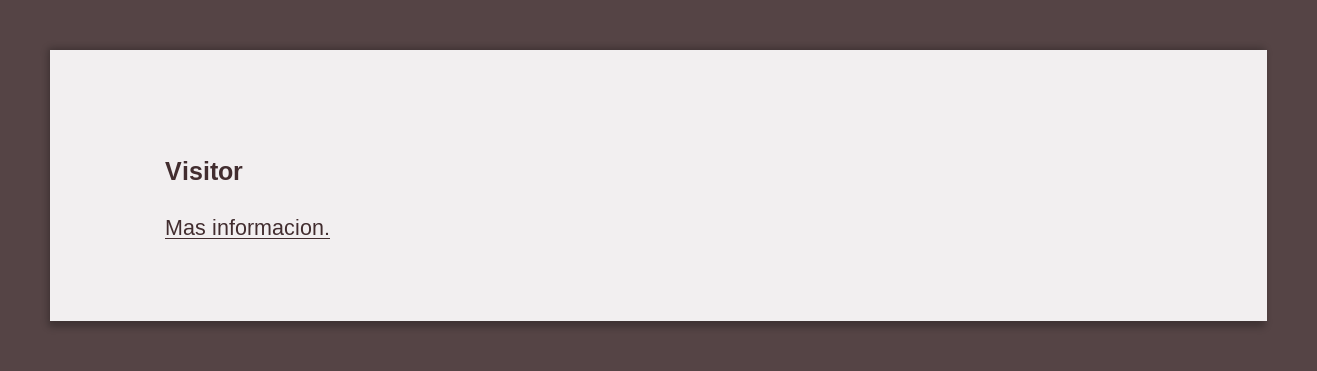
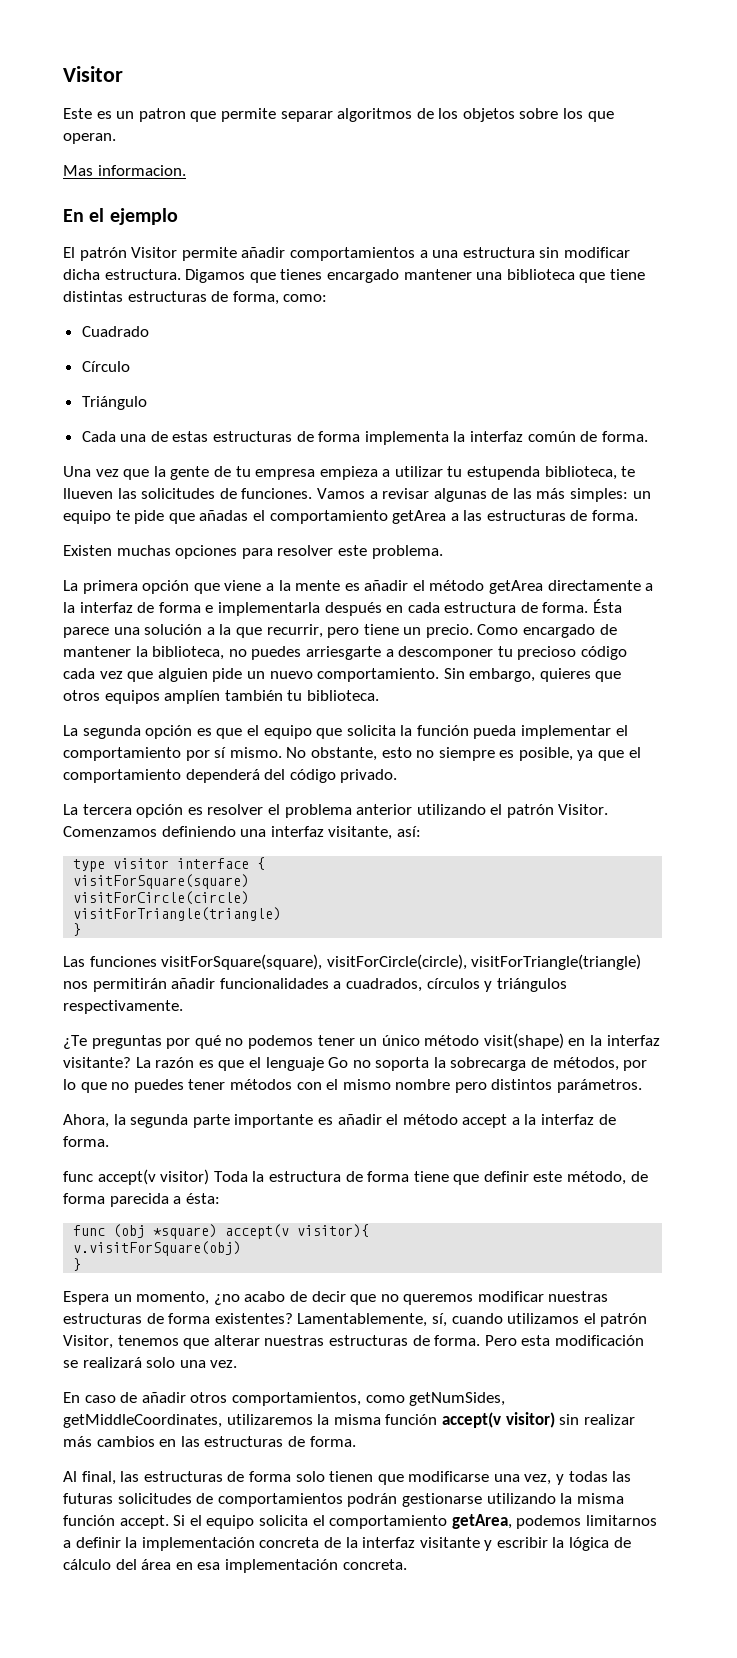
+ Este es un patron que permite separar algoritmos de los objetos sobre los que operan.
  Mas informacion.
+ En el ejemplo
+ El patrón Visitor permite añadir comportamientos a una estructura sin modificar dicha estructura. Digamos que tienes encargado mantener una biblioteca que tiene distintas estructuras de forma, como:
+ Cuadrado
+ Círculo
+ Triángulo
+ Cada una de estas estructuras de forma implementa la interfaz común de forma.
+ Una vez que la gente de tu empresa empieza a utilizar tu estupenda biblioteca, te llueven las solicitudes de funciones. Vamos a revisar algunas de las más simples: un equipo te pide que añadas el comportamiento getArea a las estructuras de forma.
+ Existen muchas opciones para resolver este problema.
+ La primera opción que viene a la mente es añadir el método getArea directamente a la interfaz de forma e implementarla después en cada estructura de forma. Ésta parece una solución a la que recurrir, pero tiene un precio. Como encargado de mantener la biblioteca, no puedes arriesgarte a descomponer tu precioso código cada vez que alguien pide un nuevo comportamiento. Sin embargo, quieres que otros equipos amplíen también tu biblioteca.
+ La segunda opción es que el equipo que solicita la función pueda implementar el comportamiento por sí mismo. No obstante, esto no siempre es posible, ya que el comportamiento dependerá del código privado.
+ La tercera opción es resolver el problema anterior utilizando el patrón Visitor. Comenzamos definiendo una interfaz visitante, así:
+ type visitor interface {
+ visitForSquare(square)
+ visitForCircle(circle)
+ visitForTriangle(triangle)
+ }
+ Las funciones visitForSquare(square), visitForCircle(circle), visitForTriangle(triangle) nos permitirán añadir funcionalidades a cuadrados, círculos y triángulos respectivamente.
+ ¿Te preguntas por qué no podemos tener un único método visit(shape) en la interfaz visitante? La razón es que el lenguaje Go no soporta la sobrecarga de métodos, por lo que no puedes tener métodos con el mismo nombre pero distintos parámetros.
+ Ahora, la segunda parte importante es añadir el método accept a la interfaz de forma.
+ func accept(v visitor) Toda la estructura de forma tiene que definir este método, de forma parecida a ésta:
+ func (obj *square) accept(v visitor){
+ v.visitForSquare(obj)
+ }
+ Espera un momento, ¿no acabo de decir que no queremos modificar nuestras estructuras de forma existentes? Lamentablemente, sí, cuando utilizamos el patrón Visitor, tenemos que alterar nuestras estructuras de forma. Pero esta modificación se realizará solo una vez.
+ En caso de añadir otros comportamientos, como getNumSides, getMiddleCoordinates, utilizaremos la misma función accept(v visitor) sin realizar más cambios en las estructuras de forma.
+ Al final, las estructuras de forma solo tienen que modificarse una vez, y todas las futuras solicitudes de comportamientos podrán gestionarse utilizando la misma función accept. Si el equipo solicita el comportamiento getArea, podemos limitarnos a definir la implementación concreta de la interfaz visitante y escribir la lógica de cálculo del área en esa implementación concreta.

